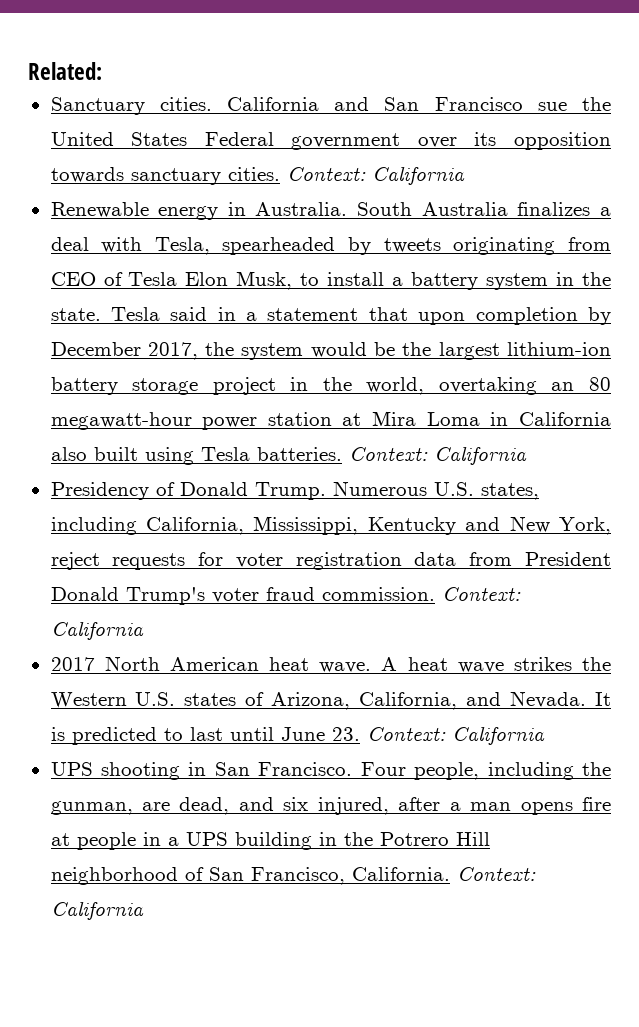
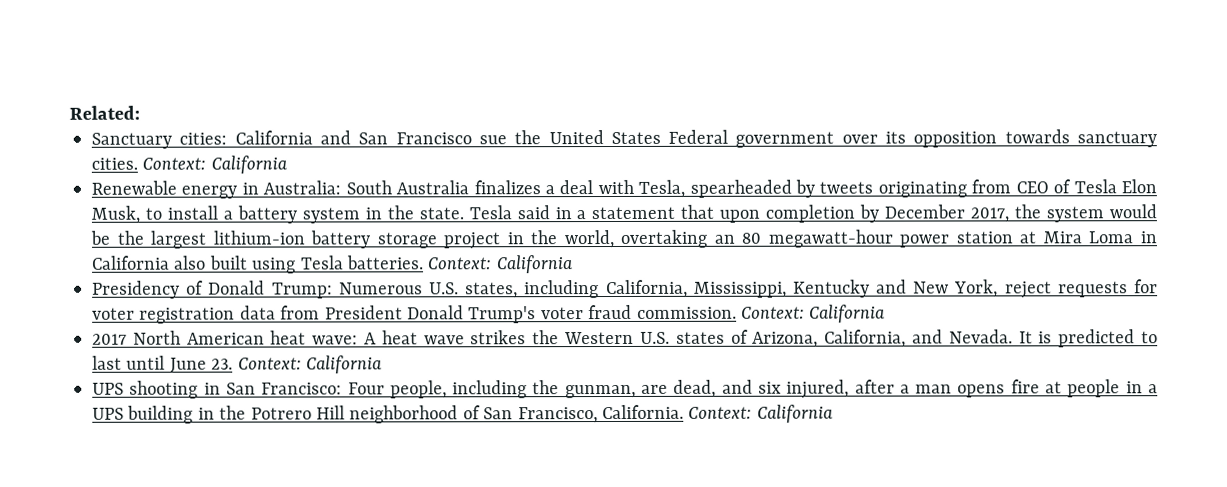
- Sanctuary cities. California and San Francisco sue the United States Federal government over its opposition towards sanctuary cities.
+ Sanctuary cities: California and San Francisco sue the United States Federal government over its opposition towards sanctuary cities.
- Renewable energy in Australia. South Australia finalizes a deal with Tesla, spearheaded by tweets originating from CEO of Tesla Elon Musk, to install a battery system in the state.
+ Renewable energy in Australia: South Australia finalizes a deal with Tesla, spearheaded by tweets originating from CEO of Tesla Elon Musk, to install a battery system in the state.
- Presidency of Donald Trump. Numerous U.S. states, including California, Mississippi, Kentucky and New York, reject requests for voter registration data from President Donald Trump's voter fraud commission.
+ Presidency of Donald Trump: Numerous U.S. states, including California, Mississippi, Kentucky and New York, reject requests for voter registration data from President Donald Trump's voter fraud commission.
- 2017 North American heat wave. A heat wave strikes the Western U.S. states of Arizona, California, and Nevada.
+ 2017 North American heat wave: A heat wave strikes the Western U.S. states of Arizona, California, and Nevada.
- UPS shooting in San Francisco. Four people, including the gunman, are dead, and six injured, after a man opens fire at people in a UPS building in the Potrero Hill neighborhood of San Francisco, California.
+ UPS shooting in San Francisco: Four people, including the gunman, are dead, and six injured, after a man opens fire at people in a UPS building in the Potrero Hill neighborhood of San Francisco, California.

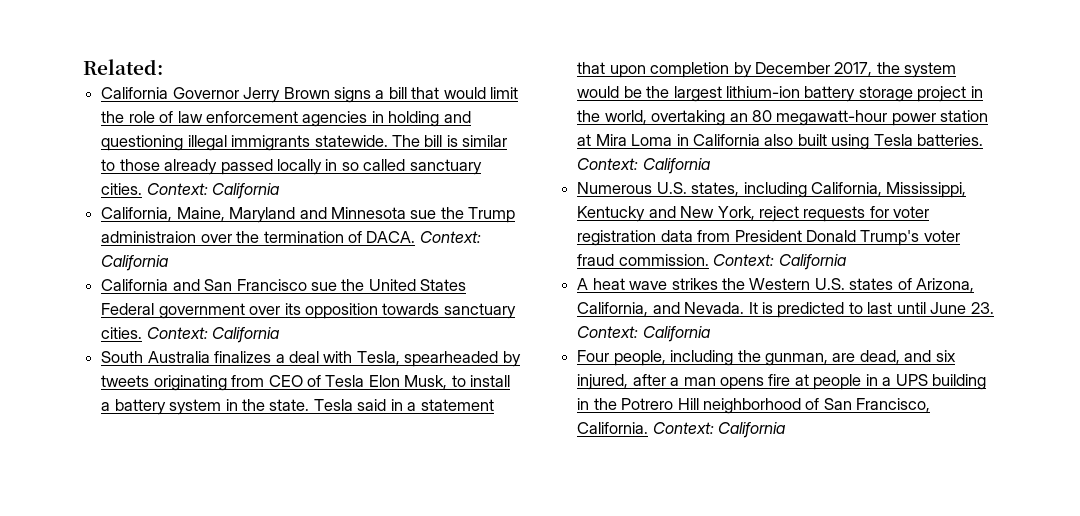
- Sanctuary cities: California and San Francisco sue the United States Federal government over its opposition towards sanctuary cities.
+ California Governor Jerry Brown signs a bill that would limit the role of law enforcement agencies in holding and questioning illegal immigrants statewide. The bill is similar to those already passed locally in so called sanctuary cities. Context: California
+ California, Maine, Maryland and Minnesota sue the Trump administraion over the termination of DACA. Context: California
+ California and San Francisco sue the United States Federal government over its opposition towards sanctuary cities.
- Renewable energy in Australia: South Australia finalizes a deal with Tesla, spearheaded by tweets originating from CEO of Tesla Elon Musk, to install a battery system in the state.
+ South Australia finalizes a deal with Tesla, spearheaded by tweets originating from CEO of Tesla Elon Musk, to install a battery system in the state.
- Presidency of Donald Trump: Numerous U.S. states, including California, Mississippi, Kentucky and New York, reject requests for voter registration data from President Donald Trump's voter fraud commission.
+ Numerous U.S. states, including California, Mississippi, Kentucky and New York, reject requests for voter registration data from President Donald Trump's voter fraud commission.
- 2017 North American heat wave: A heat wave strikes the Western U.S. states of Arizona, California, and Nevada.
+ A heat wave strikes the Western U.S. states of Arizona, California, and Nevada.
- UPS shooting in San Francisco: Four people, including the gunman, are dead, and six injured, after a man opens fire at people in a UPS building in the Potrero Hill neighborhood of San Francisco, California.
+ Four people, including the gunman, are dead, and six injured, after a man opens fire at people in a UPS building in the Potrero Hill neighborhood of San Francisco, California.

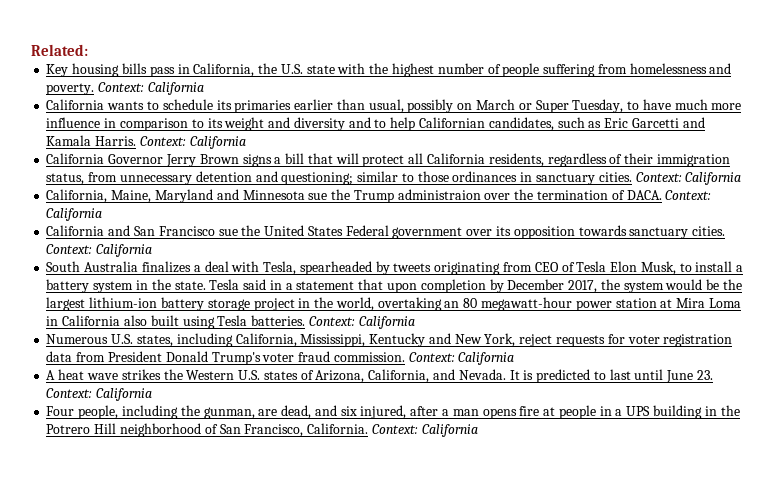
+ Key housing bills pass in California, the U.S. state with the highest number of people suffering from homelessness and poverty. Context: California
+ California wants to schedule its primaries earlier than usual, possibly on March or Super Tuesday, to have much more influence in comparison to its weight and diversity and to help Californian candidates, such as Eric Garcetti and Kamala Harris. Context: California
- California Governor Jerry Brown signs a bill that would limit the role of law enforcement agencies in holding and questioning illegal immigrants statewide. The bill is similar to those already passed locally in so called sanctuary cities.
+ California Governor Jerry Brown signs a bill that will protect all California residents, regardless of their immigration status, from unnecessary detention and questioning; similar to those ordinances in sanctuary cities.

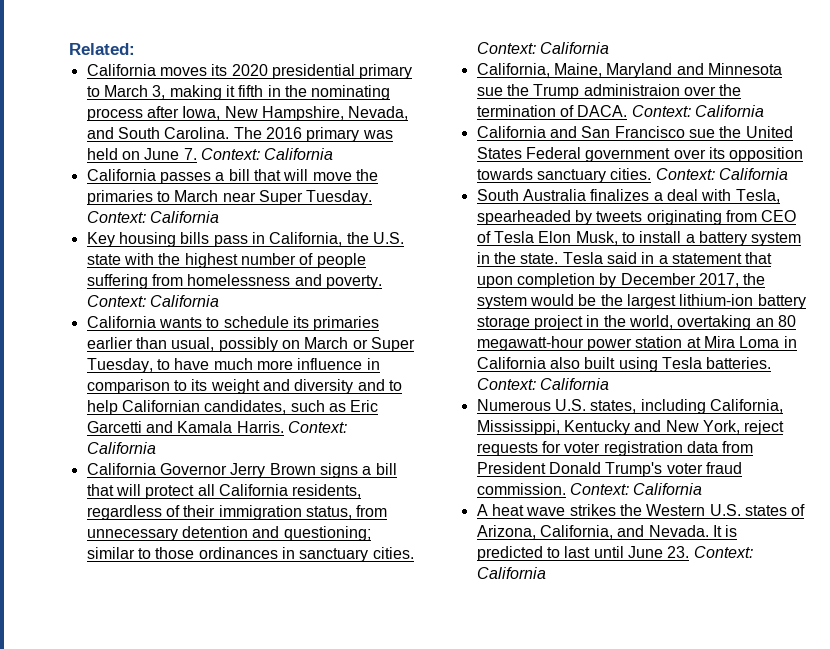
+ California moves its 2020 presidential primary to March 3, making it fifth in the nominating process after Iowa, New Hampshire, Nevada, and South Carolina. The 2016 primary was held on June 7. Context: California
+ California passes a bill that will move the primaries to March near Super Tuesday. Context: California
- Four people, including the gunman, are dead, and six injured, after a man opens fire at people in a UPS building in the Potrero Hill neighborhood of San Francisco, California. Context: California

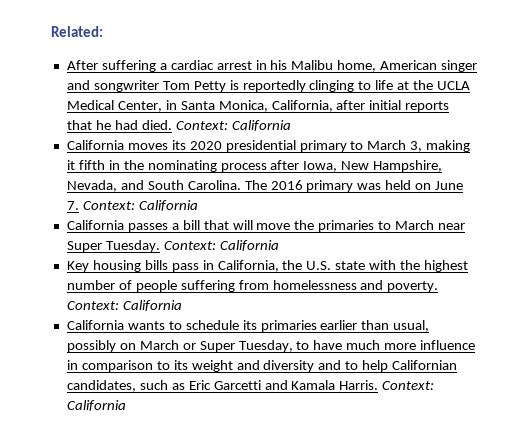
+ After suffering a cardiac arrest in his Malibu home, American singer and songwriter Tom Petty is reportedly clinging to life at the UCLA Medical Center, in Santa Monica, California, after initial reports that he had died. Context: California
- California Governor Jerry Brown signs a bill that will protect all California residents, regardless of their immigration status, from unnecessary detention and questioning; similar to those ordinances in sanctuary cities. Context: California
- California, Maine, Maryland and Minnesota sue the Trump administraion over the termination of DACA. Context: California
- California and San Francisco sue the United States Federal government over its opposition towards sanctuary cities. Context: California
- South Australia finalizes a deal with Tesla, spearheaded by tweets originating from CEO of Tesla Elon Musk, to install a battery system in the state. Tesla said in a statement that upon completion by December 2017, the system would be the largest lithium-ion battery storage project in the world, overtaking an 80 megawatt-hour power station at Mira Loma in California also built using Tesla batteries. Context: California
- Numerous U.S. states, including California, Mississippi, Kentucky and New York, reject requests for voter registration data from President Donald Trump's voter fraud commission. Context: California
- A heat wave strikes the Western U.S. states of Arizona, California, and Nevada. It is predicted to last until June 23. Context: California

